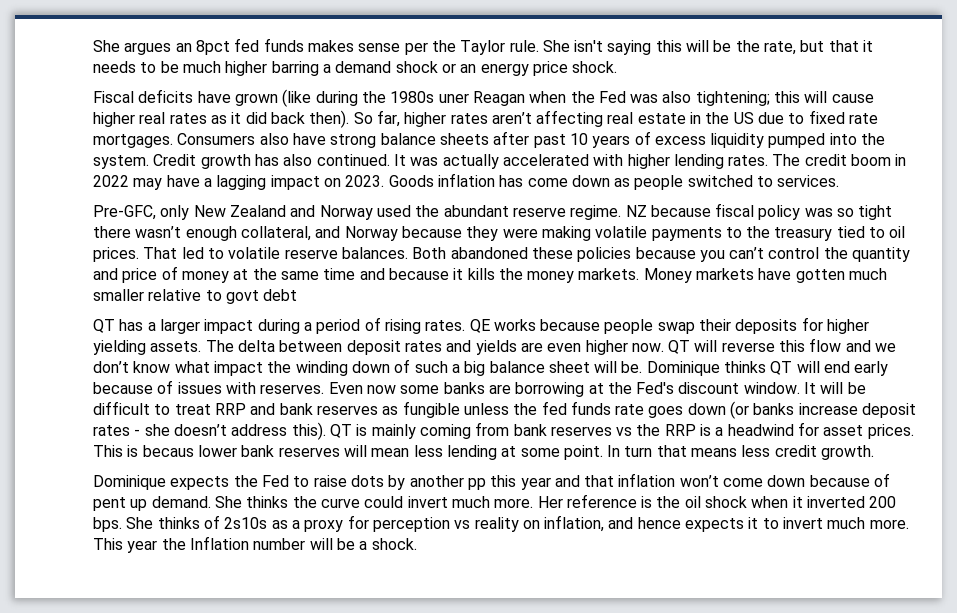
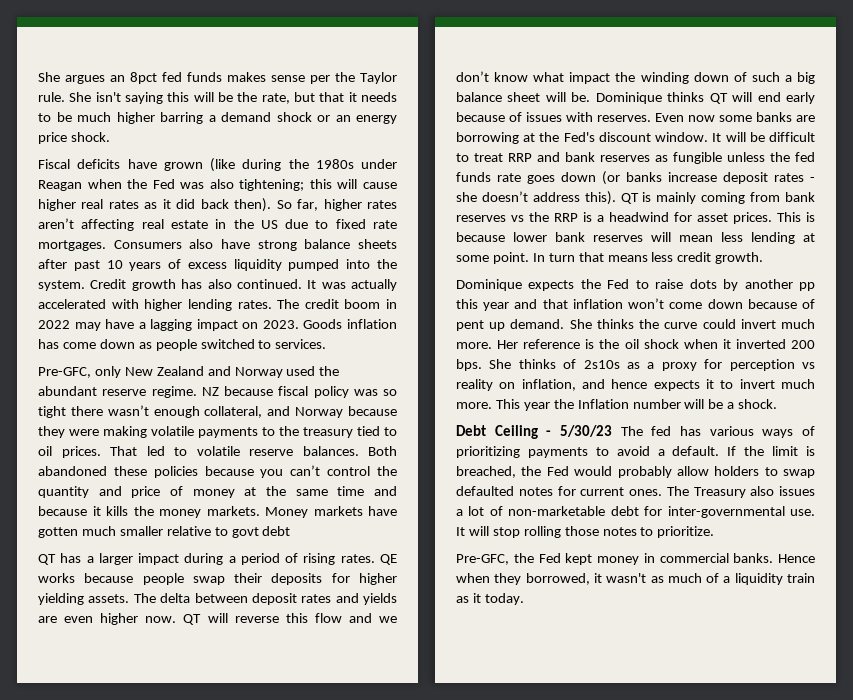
- Fiscal deficits have grown (like during the 1980s uner Reagan when the Fed was also tightening; this will cause higher real rates as it did back then).
+ Fiscal deficits have grown (like during the 1980s under Reagan when the Fed was also tightening; this will cause higher real rates as it did back then).
- This is becaus lower bank reserves will mean less lending at some point.
+ This is because lower bank reserves will mean less lending at some point.
+ Debt Ceiling - 5/30/23 The fed has various ways of prioritizing payments to avoid a default. If the limit is breached, the Fed would probably allow holders to swap defaulted notes for current ones. The Treasury also issues a lot of non-marketable debt for inter-governmental use. It will stop rolling those notes to prioritize.
+ Pre-GFC, the Fed kept money in commercial banks. Hence when they borrowed, it wasn't as much of a liquidity train as it today.

